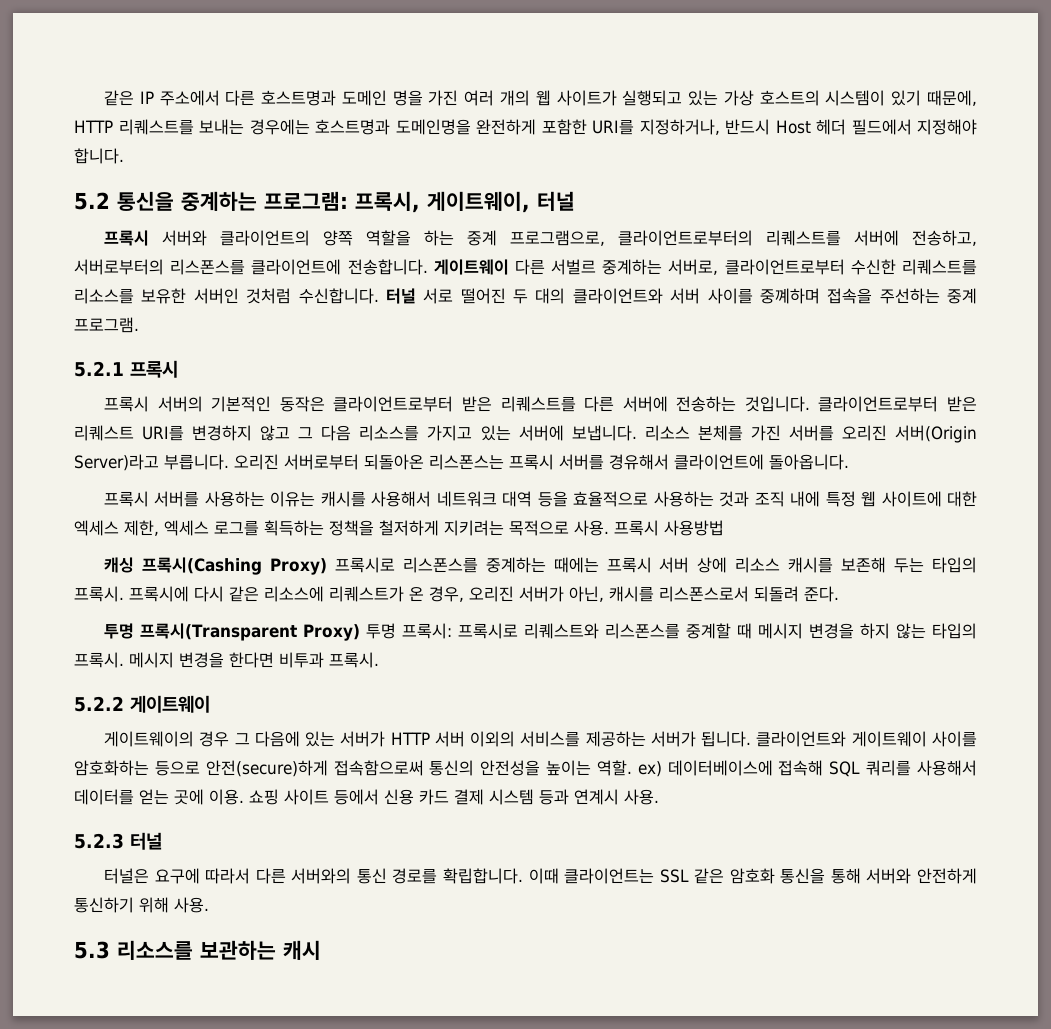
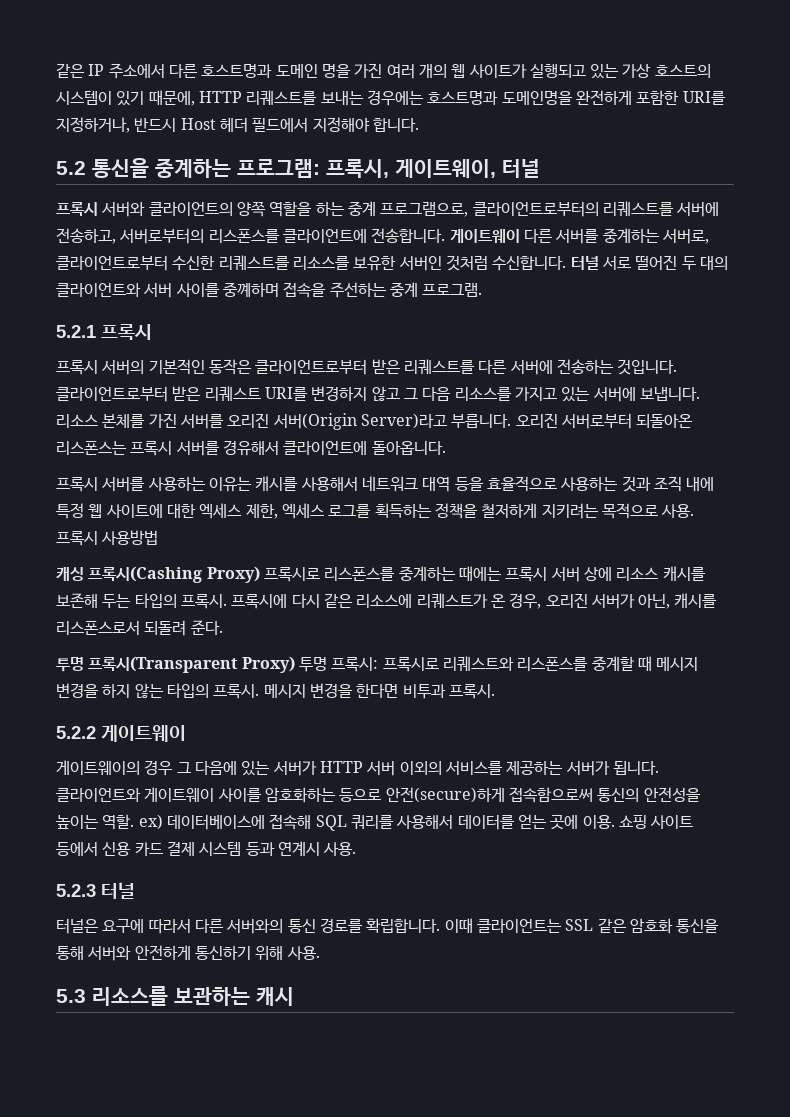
- 게이트웨이 다른 서벌르 중계하는 서버로, 클라이언트로부터 수신한 리퀘스트를 리소스를 보유한 서버인 것처럼 수신합니다.
+ 게이트웨이 다른 서버를 중계하는 서버로, 클라이언트로부터 수신한 리퀘스트를 리소스를 보유한 서버인 것처럼 수신합니다.

